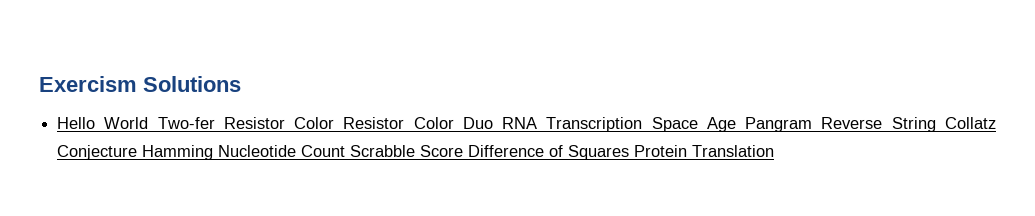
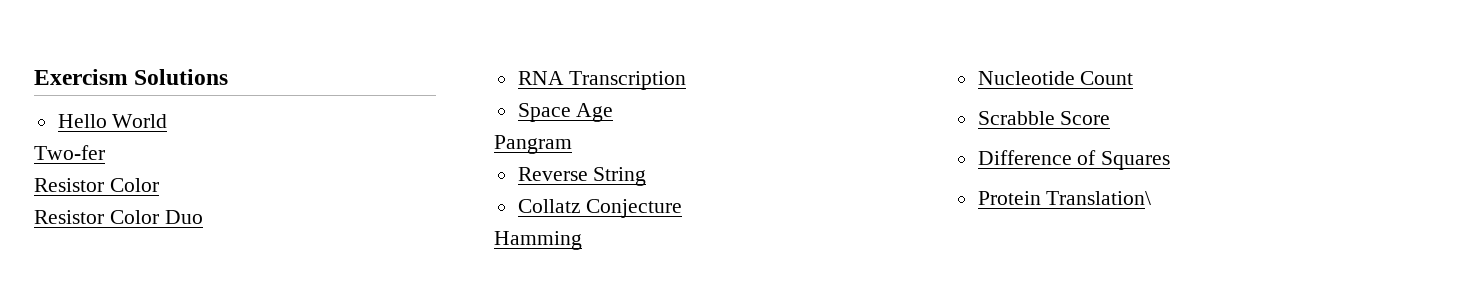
- Hello World Two-fer Resistor Color Resistor Color Duo RNA Transcription Space Age Pangram Reverse String Collatz Conjecture Hamming Nucleotide Count Scrabble Score Difference of Squares Protein Translation
+ Hello World
+ Two-fer
+ Resistor Color
+ Resistor Color Duo
+ RNA Transcription
+ Space Age
+ Pangram
+ Reverse String
+ Collatz Conjecture
+ Hamming
+ Nucleotide Count
+ Scrabble Score
+ Difference of Squares
+ Protein Translation\

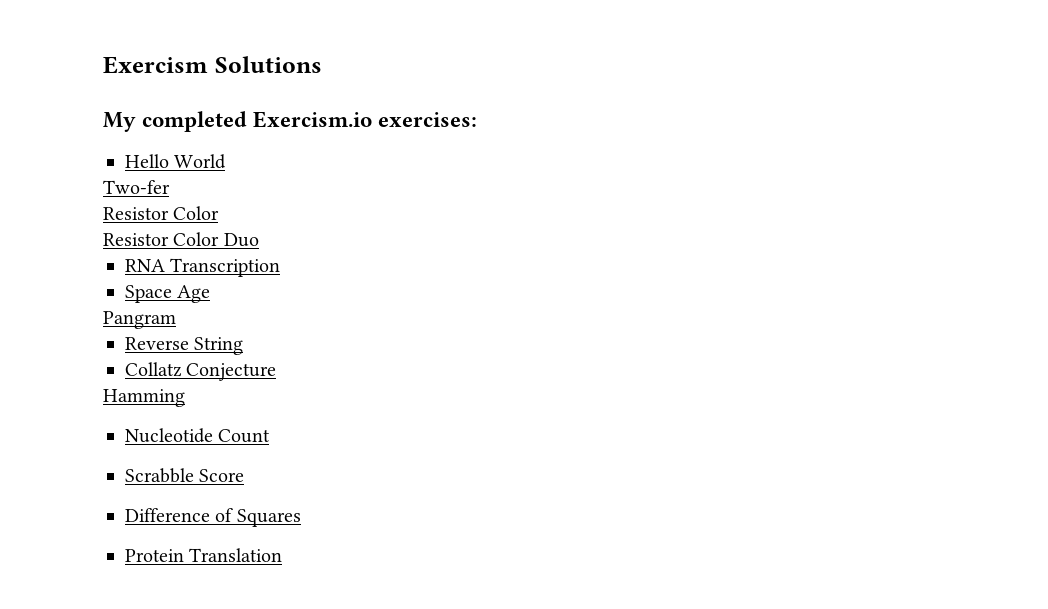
+ My completed Exercism.io exercises:
- Protein Translation\
+ Protein Translation

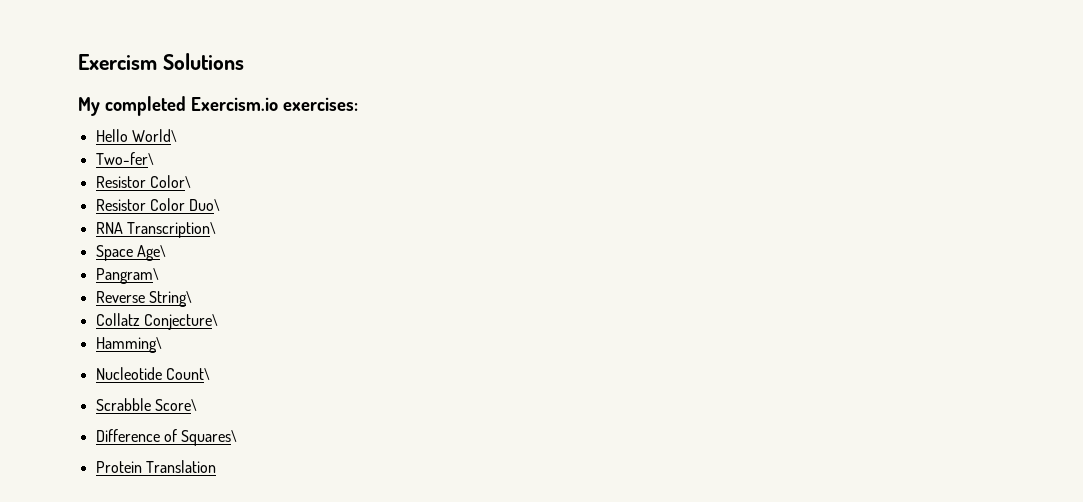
- Hello World
- Two-fer
- Resistor Color
- Resistor Color Duo
+ Hello World\
+ Two-fer\
+ Resistor Color\
+ Resistor Color Duo\
- RNA Transcription
+ RNA Transcription\
- Space Age
- Pangram
+ Space Age\
+ Pangram\
- Reverse String
+ Reverse String\
- Collatz Conjecture
- Hamming
+ Collatz Conjecture\
+ Hamming\
- Nucleotide Count
+ Nucleotide Count\
- Scrabble Score
+ Scrabble Score\
- Difference of Squares
+ Difference of Squares\

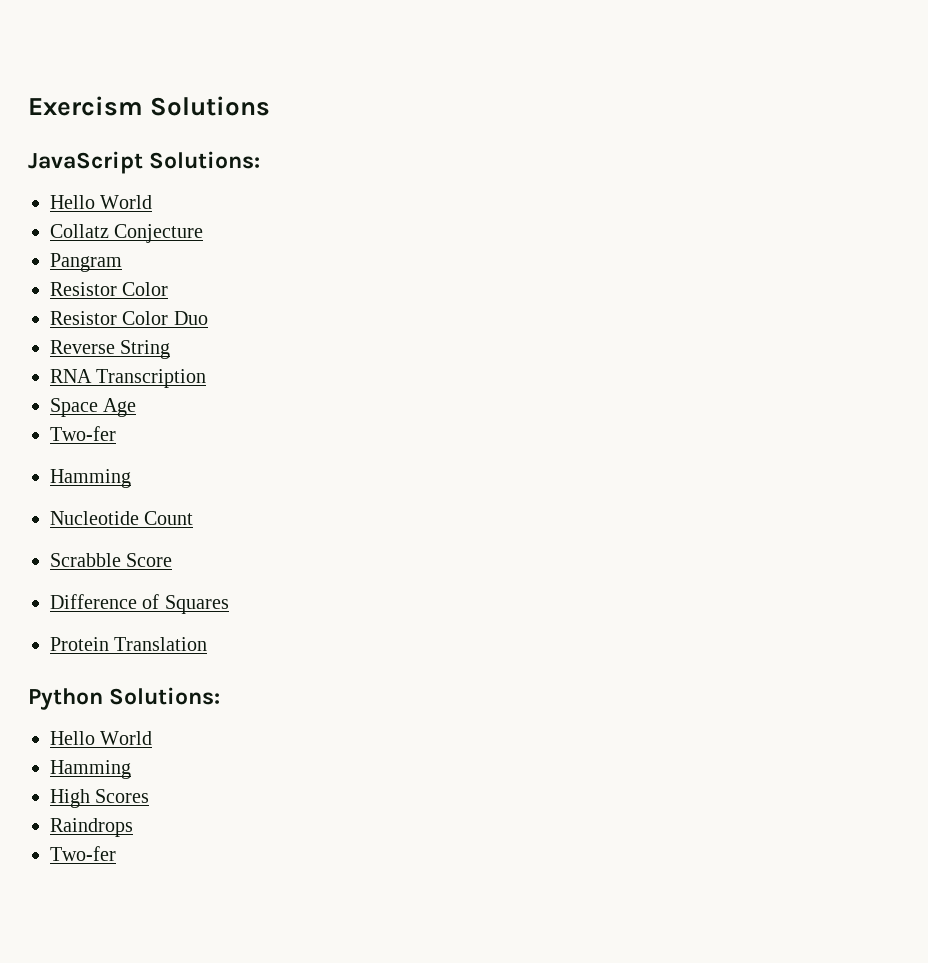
- My completed Exercism.io exercises:
- Hello World\
- Two-fer\
- Resistor Color\
- Resistor Color Duo\
+ JavaScript Solutions:
+ Hello World
+ Collatz Conjecture
+ Pangram
+ Resistor Color
+ Resistor Color Duo
+ Reverse String
- RNA Transcription\
+ RNA Transcription
- Space Age\
- Pangram\
- Reverse String\
- Collatz Conjecture\
- Hamming\
+ Space Age
+ Two-fer
+ Hamming
- Nucleotide Count\
+ Nucleotide Count
- Scrabble Score\
+ Scrabble Score
- Difference of Squares\
+ Difference of Squares
+ Python Solutions:
+ Hello World
+ Hamming
+ High Scores
+ Raindrops
+ Two-fer

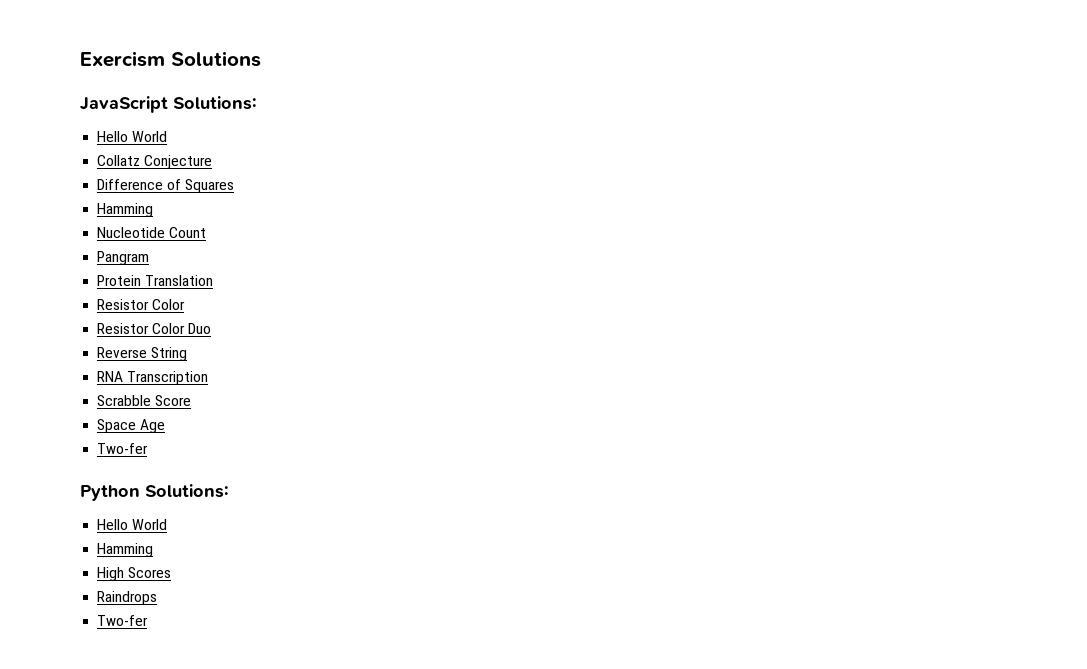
+ Difference of Squares
+ Hamming
+ Nucleotide Count
+ Protein Translation
+ Scrabble Score
  Space Age
  Two-fer
- Hamming
- Nucleotide Count
- Scrabble Score
- Difference of Squares
- Protein Translation

